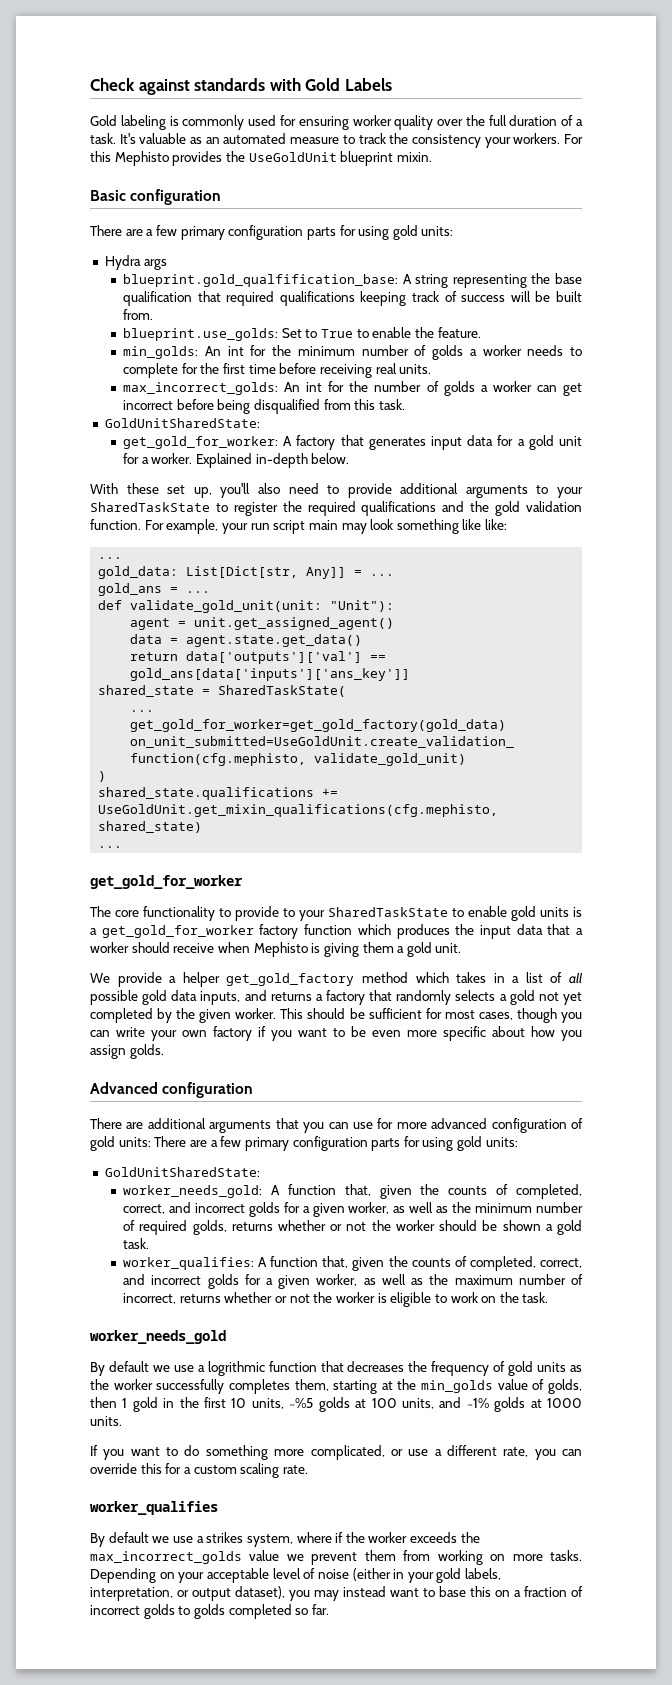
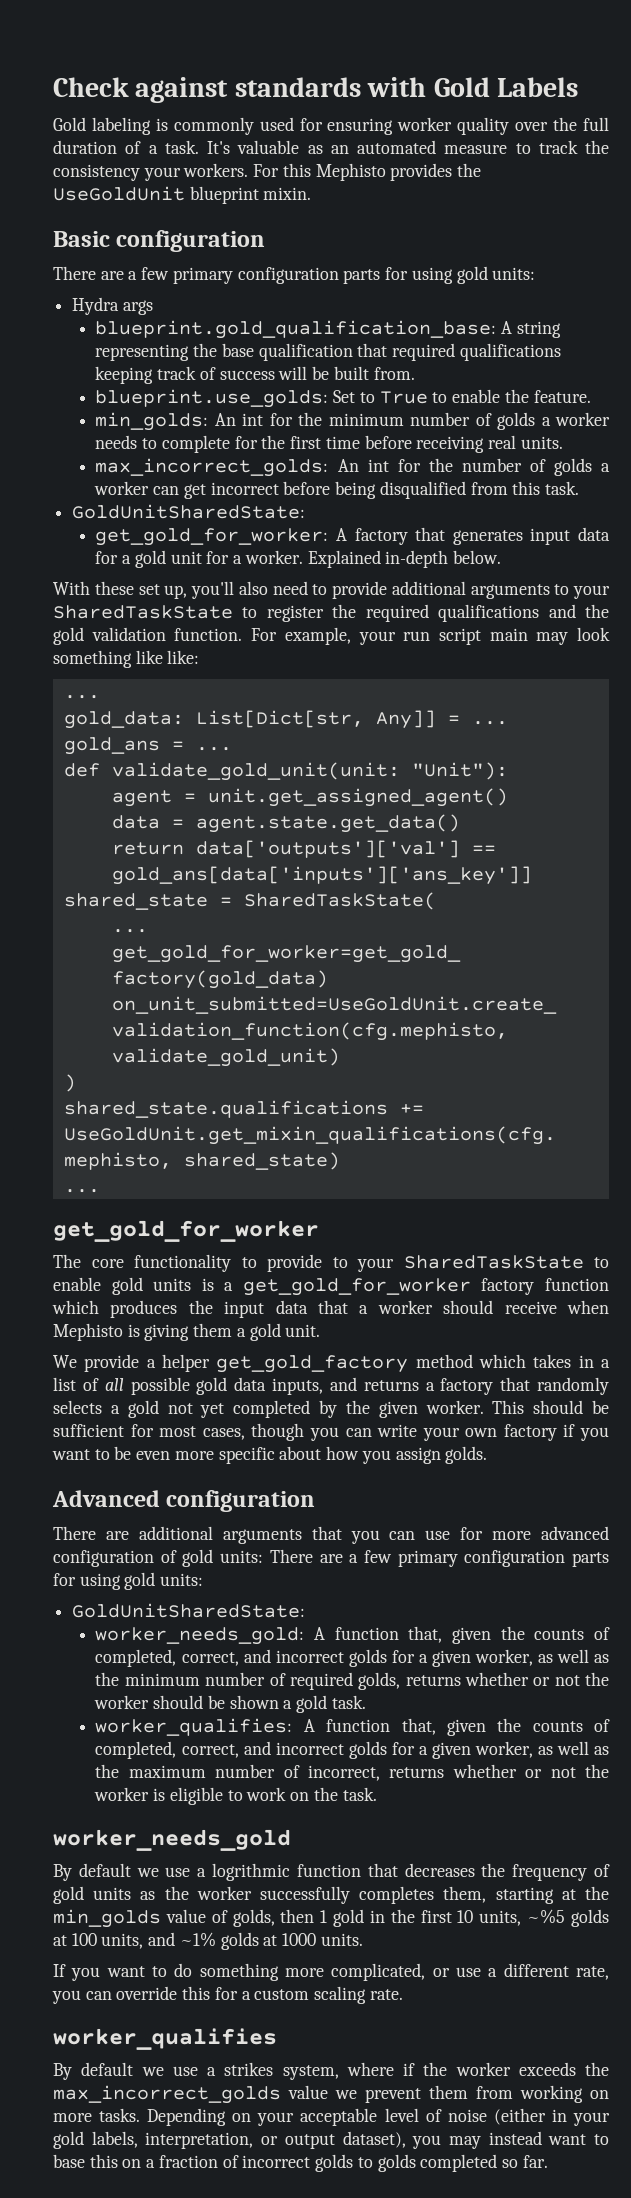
- blueprint.gold_qualfification_base: A string representing the base qualification that required qualifications keeping track of success will be built from.
+ blueprint.gold_qualification_base: A string representing the base qualification that required qualifications keeping track of success will be built from.

